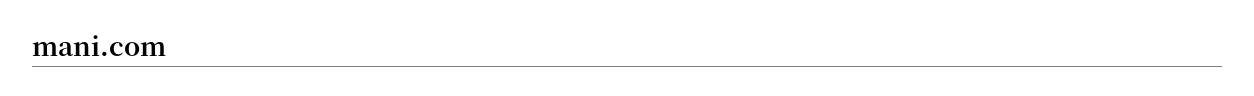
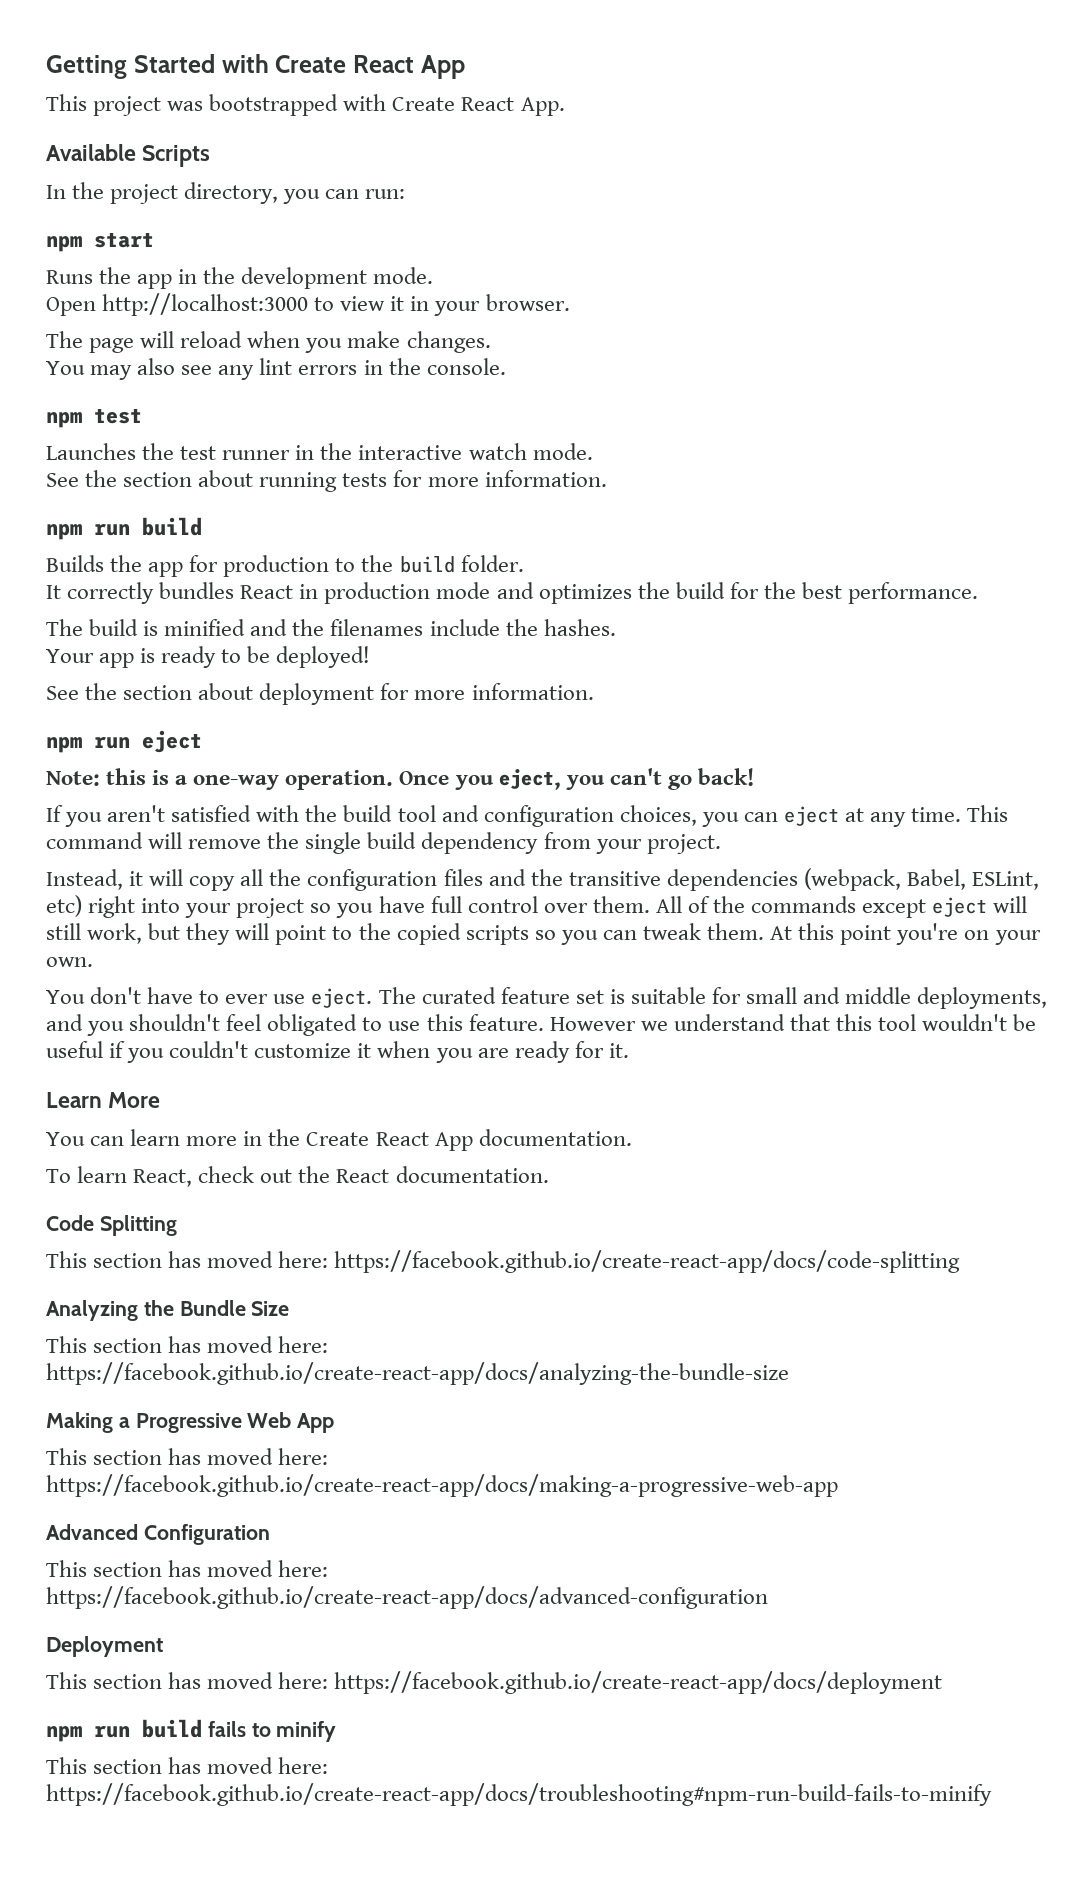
- mani.com
+ Getting Started with Create React App
+ This project was bootstrapped with Create React App.
+ Available Scripts
+ In the project directory, you can run:
+ npm start
+ Runs the app in the development mode.
+ Open http://localhost:3000 to view it in your browser.
+ The page will reload when you make changes.
+ You may also see any lint errors in the console.
+ npm test
+ Launches the test runner in the interactive watch mode.
+ See the section about running tests for more information.
+ npm run build
+ Builds the app for production to the build folder.
+ It correctly bundles React in production mode and optimizes the build for the best performance.
+ The build is minified and the filenames include the hashes.
+ Your app is ready to be deployed!
+ See the section about deployment for more information.
+ npm run eject
+ Note: this is a one-way operation. Once you eject, you can't go back!
+ If you aren't satisfied with the build tool and configuration choices, you can eject at any time. This command will remove the single build dependency from your project.
+ Instead, it will copy all the configuration files and the transitive dependencies (webpack, Babel, ESLint, etc) right into your project so you have full control over them. All of the commands except eject will still work, but they will point to the copied scripts so you can tweak them. At this point you're on your own.
+ You don't have to ever use eject. The curated feature set is suitable for small and middle deployments, and you shouldn't feel obligated to use this feature. However we understand that this tool wouldn't be useful if you couldn't customize it when you are ready for it.
+ Learn More
+ You can learn more in the Create React App documentation.
+ To learn React, check out the React documentation.
+ Code Splitting
+ This section has moved here: https://facebook.github.io/create-react-app/docs/code-splitting
+ Analyzing the Bundle Size
+ This section has moved here: https://facebook.github.io/create-react-app/docs/analyzing-the-bundle-size
+ Making a Progressive Web App
+ This section has moved here: https://facebook.github.io/create-react-app/docs/making-a-progressive-web-app
+ Advanced Configuration
+ This section has moved here: https://facebook.github.io/create-react-app/docs/advanced-configuration
+ Deployment
+ This section has moved here: https://facebook.github.io/create-react-app/docs/deployment
+ npm run build fails to minify
+ This section has moved here: https://facebook.github.io/create-react-app/docs/troubleshooting#npm-run-build-fails-to-minify

